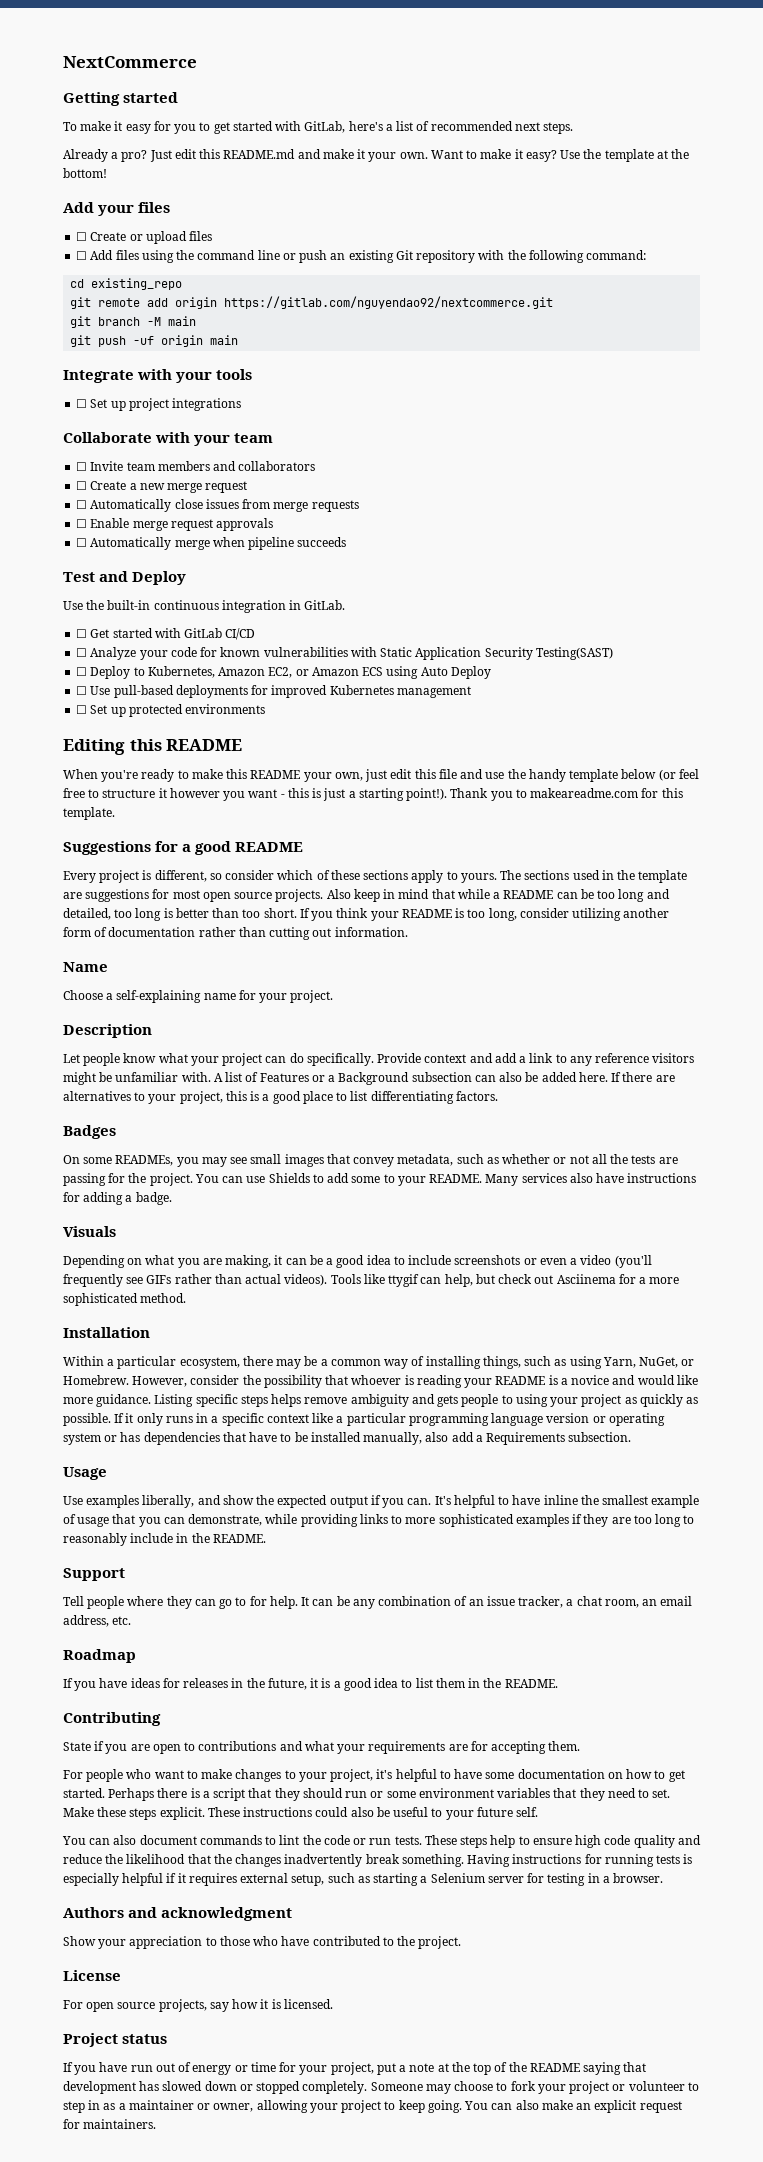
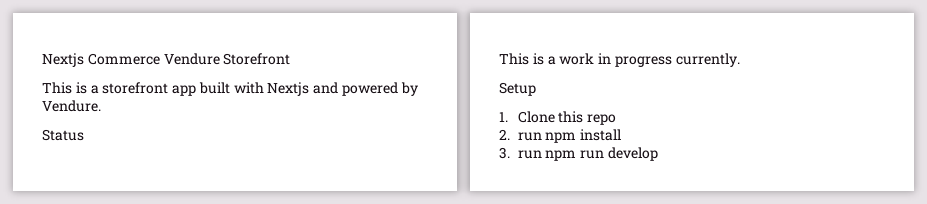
- NextCommerce
- Getting started
- To make it easy for you to get started with GitLab, here's a list of recommended next steps.
- Already a pro? Just edit this README.md and make it your own. Want to make it easy? Use the template at the bottom!
- Add your files
- ☐ Create or upload files
- ☐ Add files using the command line or push an existing Git repository with the following command:
- cd existing_repo
- git remote add origin https://gitlab.com/nguyendao92/nextcommerce.git
- git branch -M main
- git push -uf origin main
- Integrate with your tools
- ☐ Set up project integrations
- Collaborate with your team
- ☐ Invite team members and collaborators
- ☐ Create a new merge request
- ☐ Automatically close issues from merge requests
- ☐ Enable merge request approvals
- ☐ Automatically merge when pipeline succeeds
- Test and Deploy
- Use the built-in continuous integration in GitLab.
- ☐ Get started with GitLab CI/CD
- ☐ Analyze your code for known vulnerabilities with Static Application Security Testing(SAST)
- ☐ Deploy to Kubernetes, Amazon EC2, or Amazon ECS using Auto Deploy
- ☐ Use pull-based deployments for improved Kubernetes management
- ☐ Set up protected environments
- Editing this README
- When you're ready to make this README your own, just edit this file and use the handy template below (or feel free to structure it however you want - this is just a starting point!). Thank you to makeareadme.com for this template.
- Suggestions for a good README
- Every project is different, so consider which of these sections apply to yours. The sections used in the template are suggestions for most open source projects. Also keep in mind that while a README can be too long and detailed, too long is better than too short. If you think your README is too long, consider utilizing another form of documentation rather than cutting out information.
- Name
- Choose a self-explaining name for your project.
- Description
- Let people know what your project can do specifically. Provide context and add a link to any reference visitors might be unfamiliar with. A list of Features or a Background subsection can also be added here. If there are alternatives to your project, this is a good place to list differentiating factors.
- Badges
- On some READMEs, you may see small images that convey metadata, such as whether or not all the tests are passing for the project. You can use Shields to add some to your README. Many services also have instructions for adding a badge.
- Visuals
- Depending on what you are making, it can be a good idea to include screenshots or even a video (you'll frequently see GIFs rather than actual videos). Tools like ttygif can help, but check out Asciinema for a more sophisticated method.
- Installation
- Within a particular ecosystem, there may be a common way of installing things, such as using Yarn, NuGet, or Homebrew. However, consider the possibility that whoever is reading your README is a novice and would like more guidance. Listing specific steps helps remove ambiguity and gets people to using your project as quickly as possible. If it only runs in a specific context like a particular programming language version or operating system or has dependencies that have to be installed manually, also add a Requirements subsection.
- Usage
- Use examples liberally, and show the expected output if you can. It's helpful to have inline the smallest example of usage that you can demonstrate, while providing links to more sophisticated examples if they are too long to reasonably include in the README.
- Support
- Tell people where they can go to for help. It can be any combination of an issue tracker, a chat room, an email address, etc.
- Roadmap
- If you have ideas for releases in the future, it is a good idea to list them in the README.
- Contributing
- State if you are open to contributions and what your requirements are for accepting them.
- For people who want to make changes to your project, it's helpful to have some documentation on how to get started. Perhaps there is a script that they should run or some environment variables that they need to set. Make these steps explicit. These instructions could also be useful to your future self.
- You can also document commands to lint the code or run tests. These steps help to ensure high code quality and reduce the likelihood that the changes inadvertently break something. Having instructions for running tests is especially helpful if it requires external setup, such as starting a Selenium server for testing in a browser.
- Authors and acknowledgment
- Show your appreciation to those who have contributed to the project.
- License
- For open source projects, say how it is licensed.
- Project status
- If you have run out of energy or time for your project, put a note at the top of the README saying that development has slowed down or stopped completely. Someone may choose to fork your project or volunteer to step in as a maintainer or owner, allowing your project to keep going. You can also make an explicit request for maintainers.
+ Nextjs Commerce Vendure Storefront
+ This is a storefront app built with Nextjs and powered by Vendure.
+ Status
+ This is a work in progress currently.
+ Setup
+ 1. Clone this repo
+ 2. run npm install
+ 3. run npm run develop

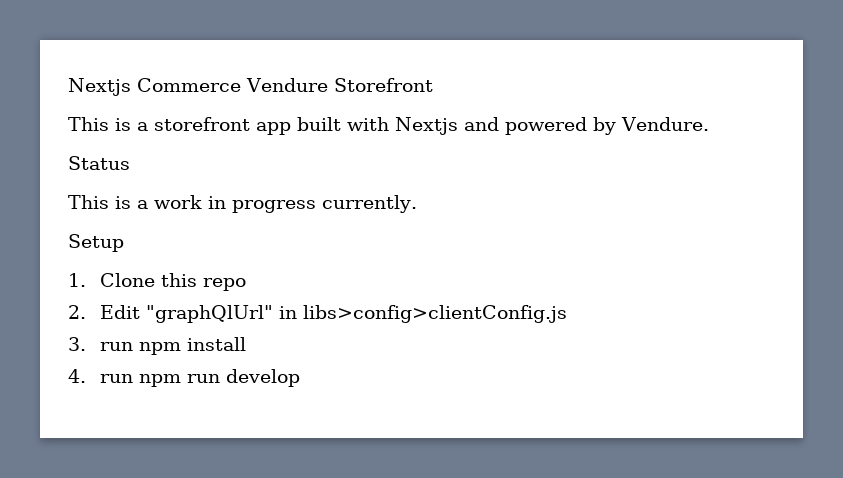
- 2. run npm install
+ 2. Edit "graphQlUrl" in libs>config>clientConfig.js
+ 3. run npm install
- 3. run npm run develop
+ 4. run npm run develop

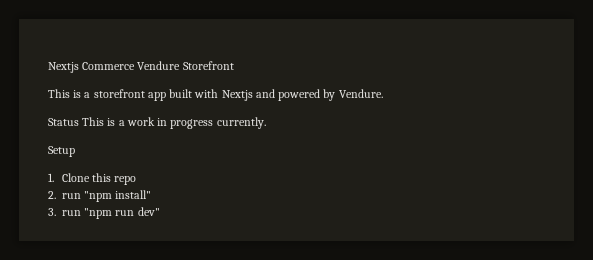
- Status
- This is a work in progress currently.
+ Status This is a work in progress currently.
- 2. Edit "graphQlUrl" in libs>config>clientConfig.js
- 3. run npm install
- 4. run npm run develop
+ 2. run "npm install"
+ 3. run "npm run dev"

